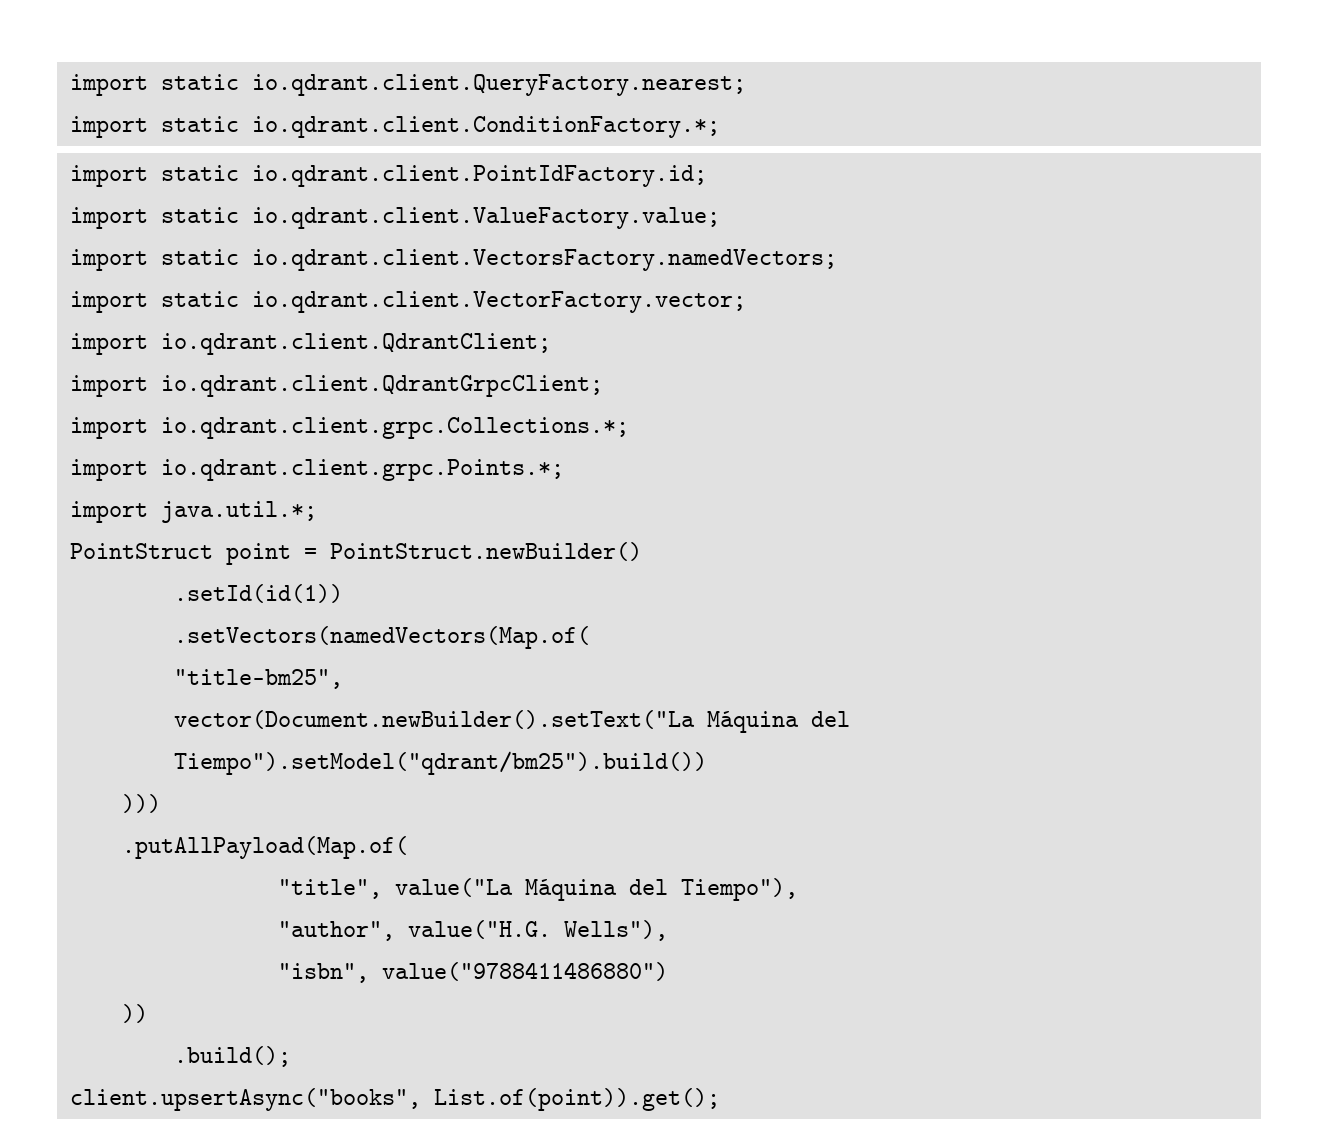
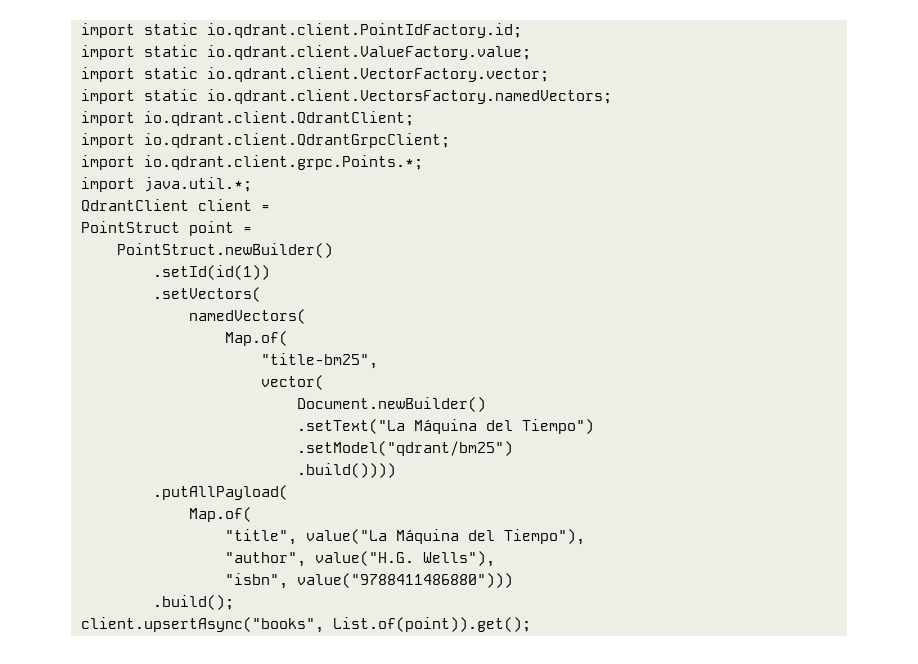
- import static io.qdrant.client.QueryFactory.nearest;
- import static io.qdrant.client.ConditionFactory.*;
+ import static io.qdrant.client.VectorFactory.vector;
  import static io.qdrant.client.VectorsFactory.namedVectors;
- import static io.qdrant.client.VectorFactory.vector;
- import io.qdrant.client.grpc.Collections.*;
+ QdrantClient client =
- PointStruct point = PointStruct.newBuilder()
+ PointStruct point =
+ PointStruct.newBuilder()
- .setVectors(namedVectors(Map.of(
+ .setVectors(
+ namedVectors(
+ Map.of(
  "title-bm25",
- vector(Document.newBuilder().setText("La Máquina del Tiempo").setModel("qdrant/bm25").build())
- )))
- .putAllPayload(Map.of(
+ vector(
+ Document.newBuilder()
+ .setText("La Máquina del Tiempo")
+ .setModel("qdrant/bm25")
+ .build())))
+ .putAllPayload(
+ Map.of(
- "isbn", value("9788411486880")
- ))
+ "isbn", value("9788411486880")))

